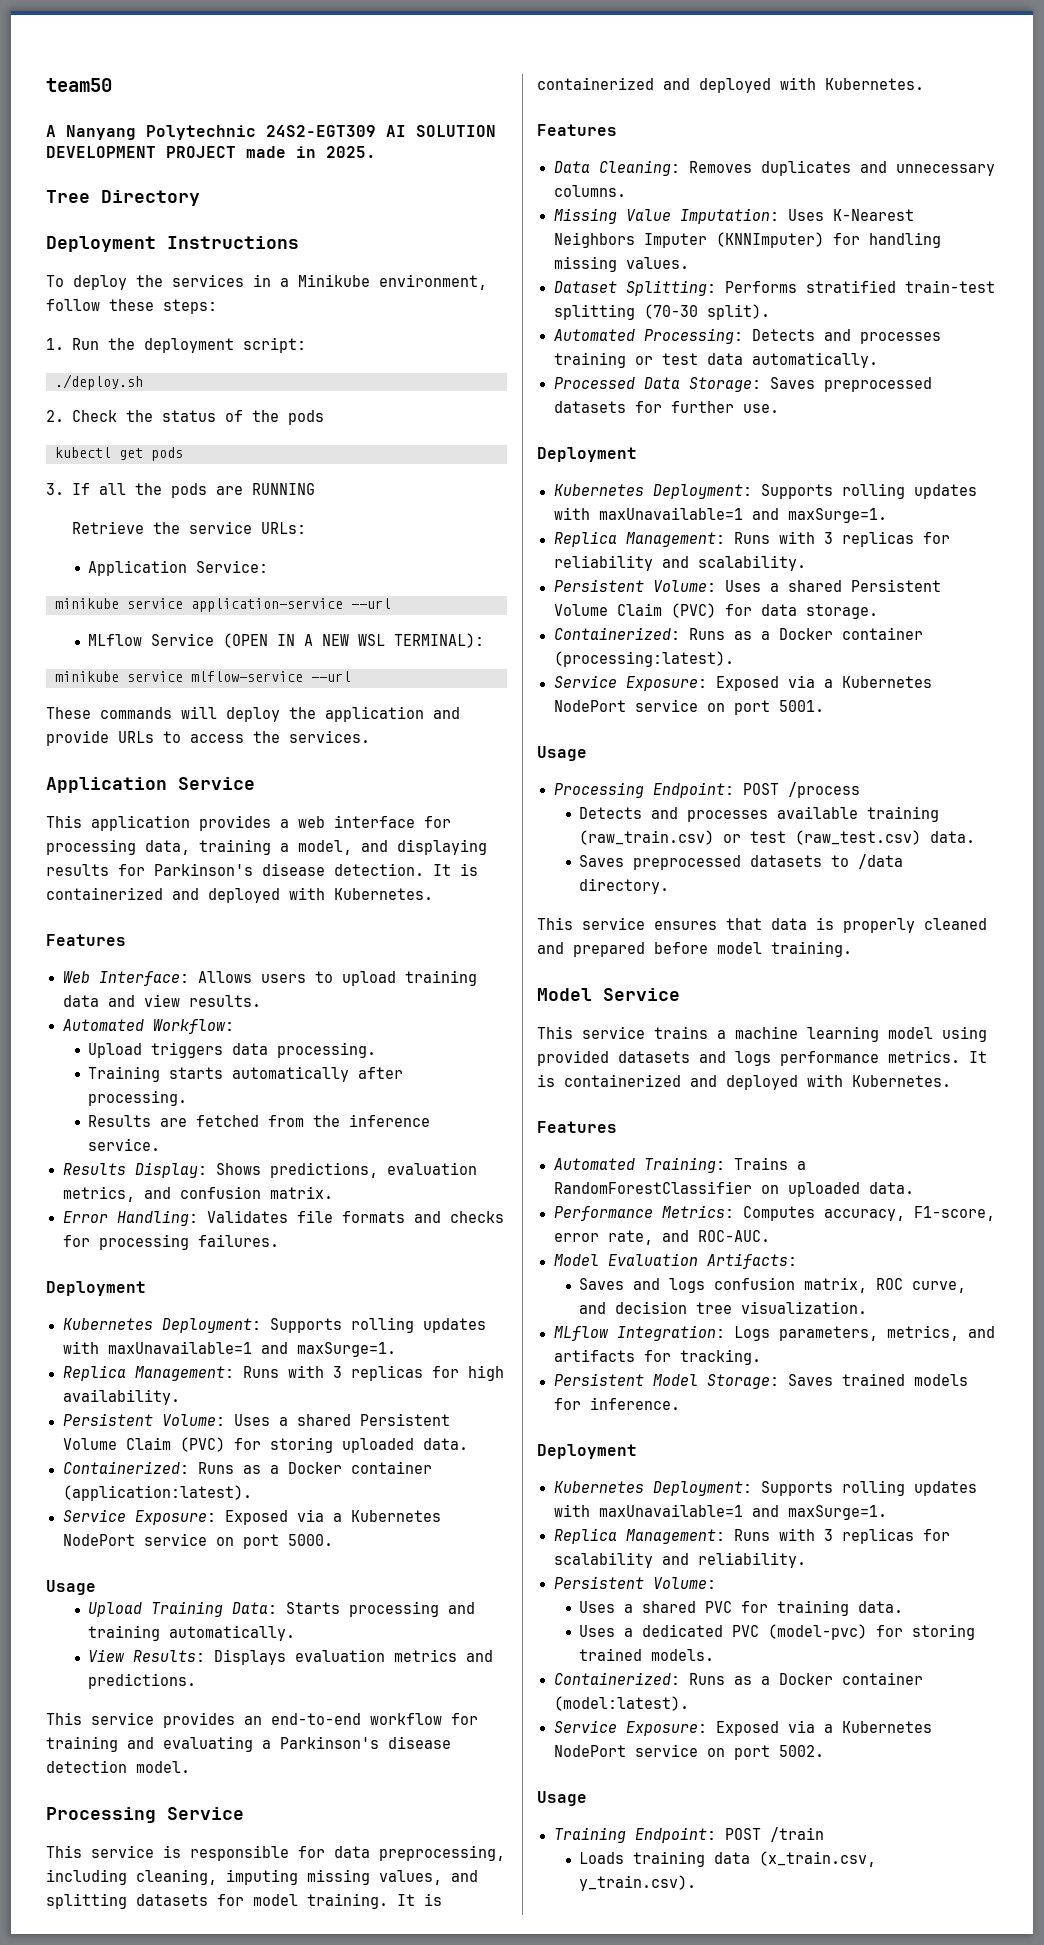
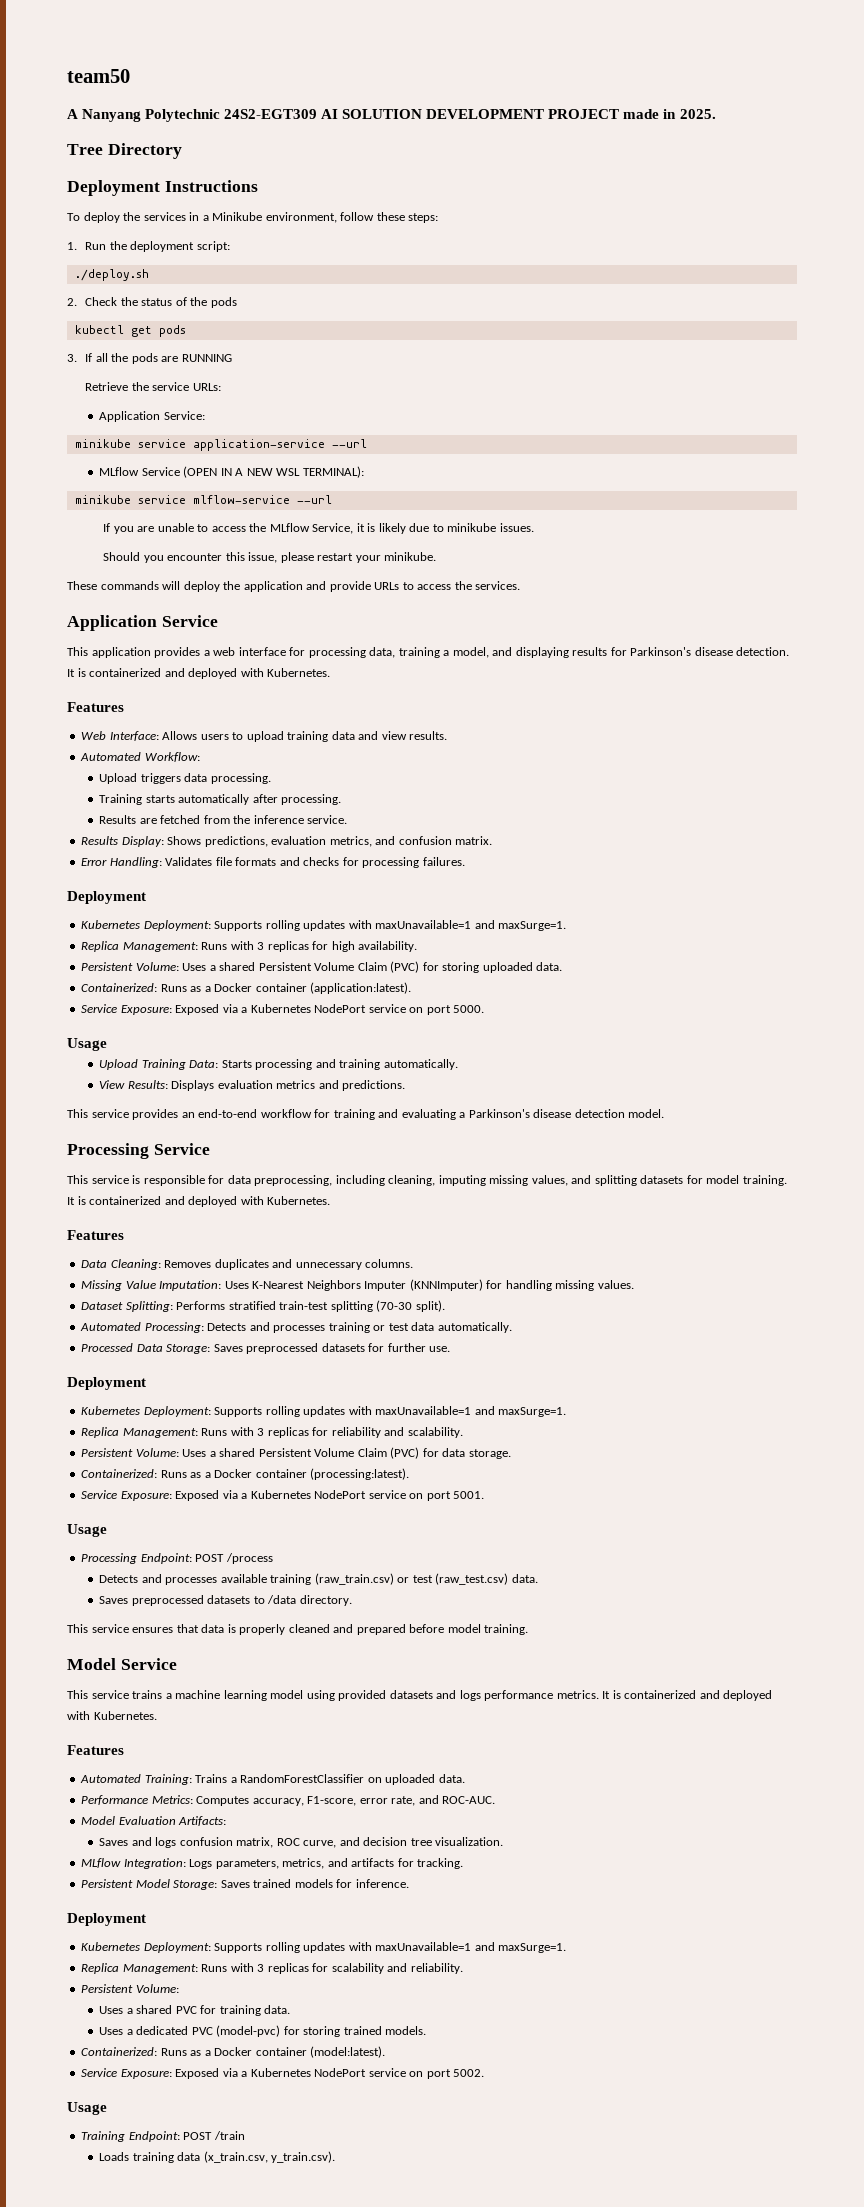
+ If you are unable to access the MLflow Service, it is likely due to minikube issues.
+ Should you encounter this issue, please restart your minikube.

